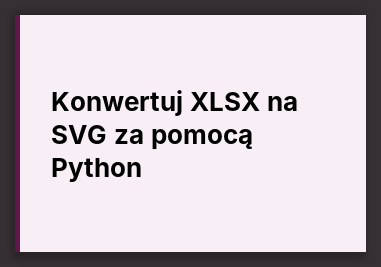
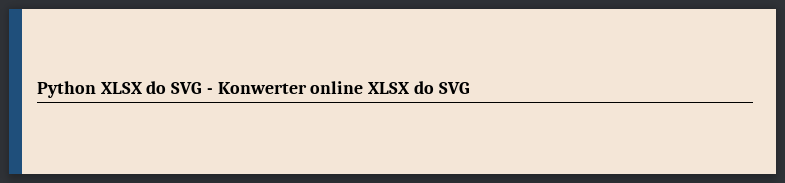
- Konwertuj XLSX na SVG za pomocą Python
+ Python XLSX do SVG - Konwerter online XLSX do SVG

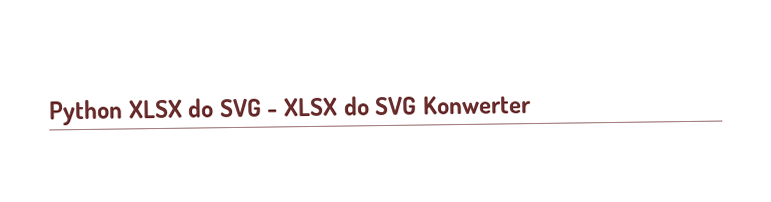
- Python XLSX do SVG - Konwerter online XLSX do SVG
+ Python XLSX do SVG - XLSX do SVG Konwerter

